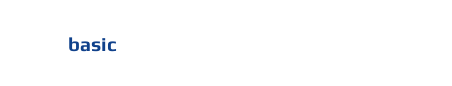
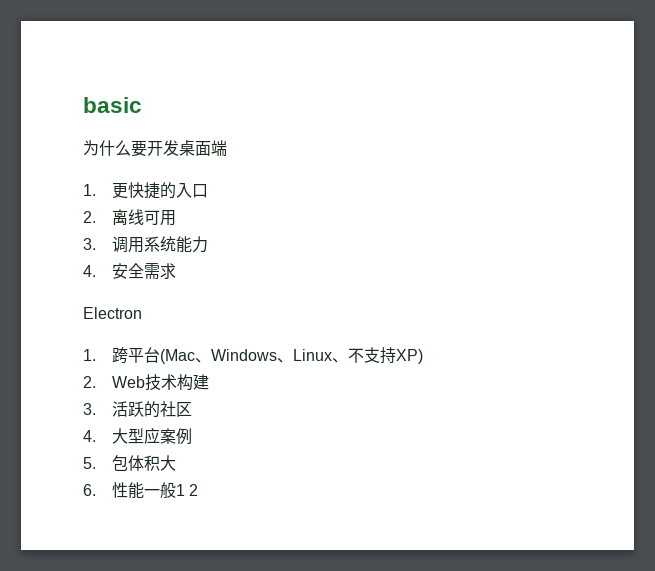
+ 为什么要开发桌面端
+ 1.更快捷的入口
+ 2.离线可用
+ 3.调用系统能力
+ 4.安全需求
+ Electron
+ 1.跨平台(Mac、Windows、Linux、不支持XP)
+ 2. Web技术构建
+ 3.活跃的社区
+ 4.大型应案例
+ 5.包体积大
+ 6.性能一般1 2

